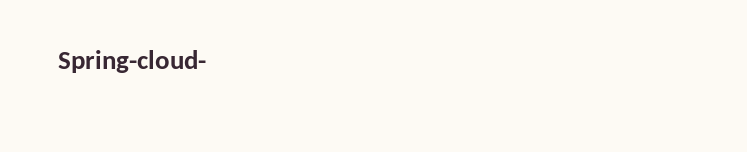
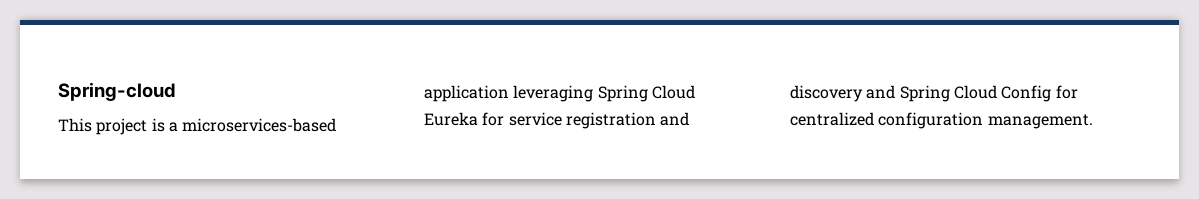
- Spring-cloud-
+ Spring-cloud
+ This project is a microservices-based application leveraging Spring Cloud Eureka for service registration and discovery and Spring Cloud Config for centralized configuration management.

